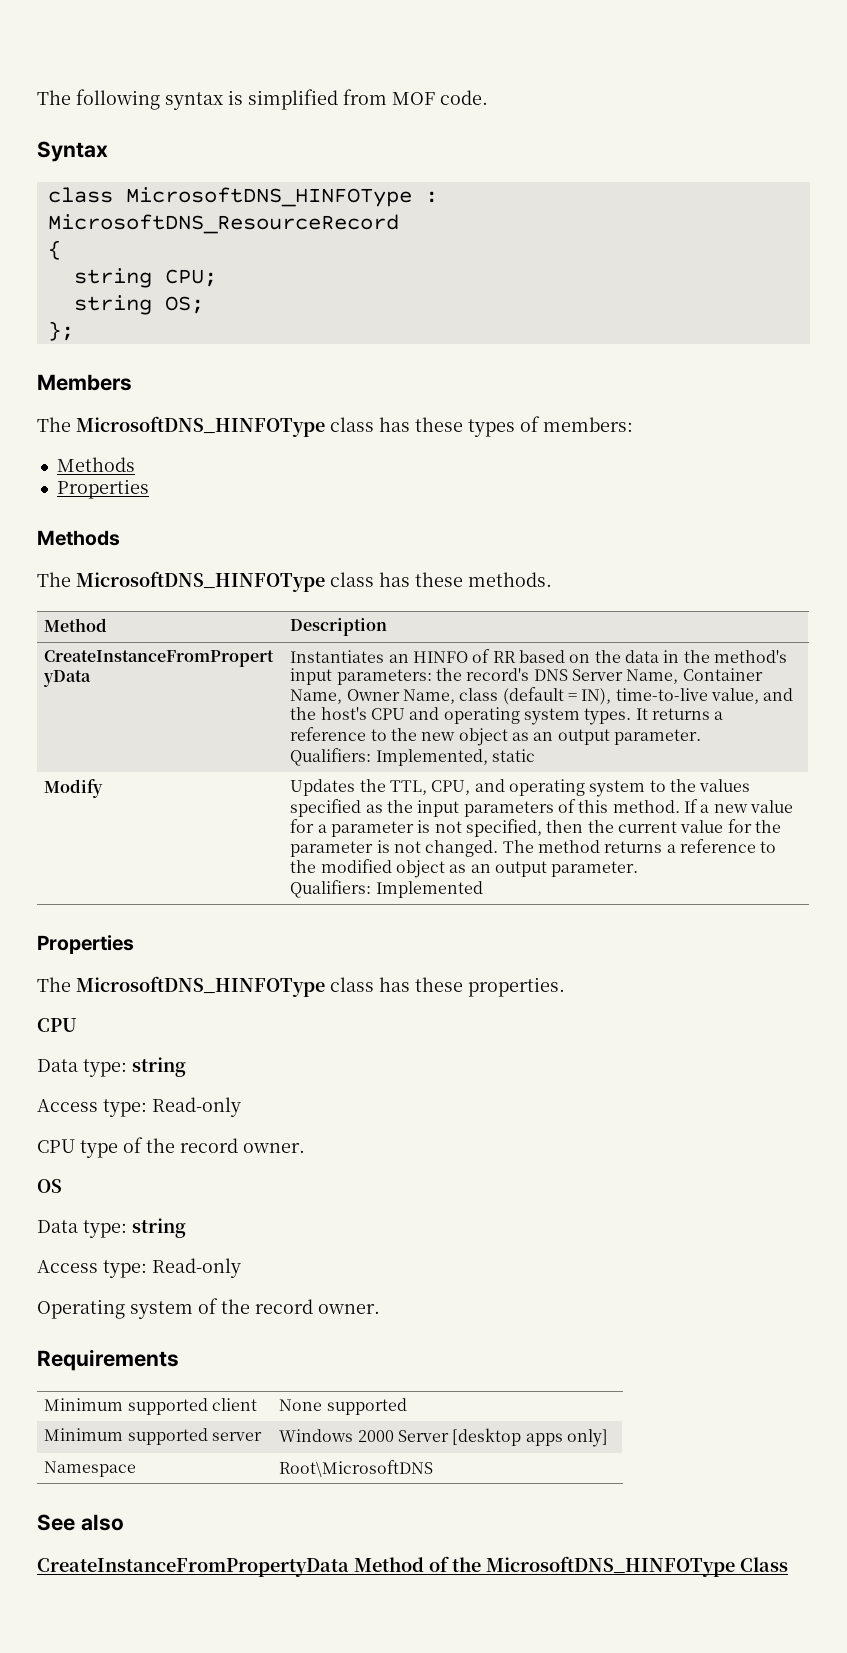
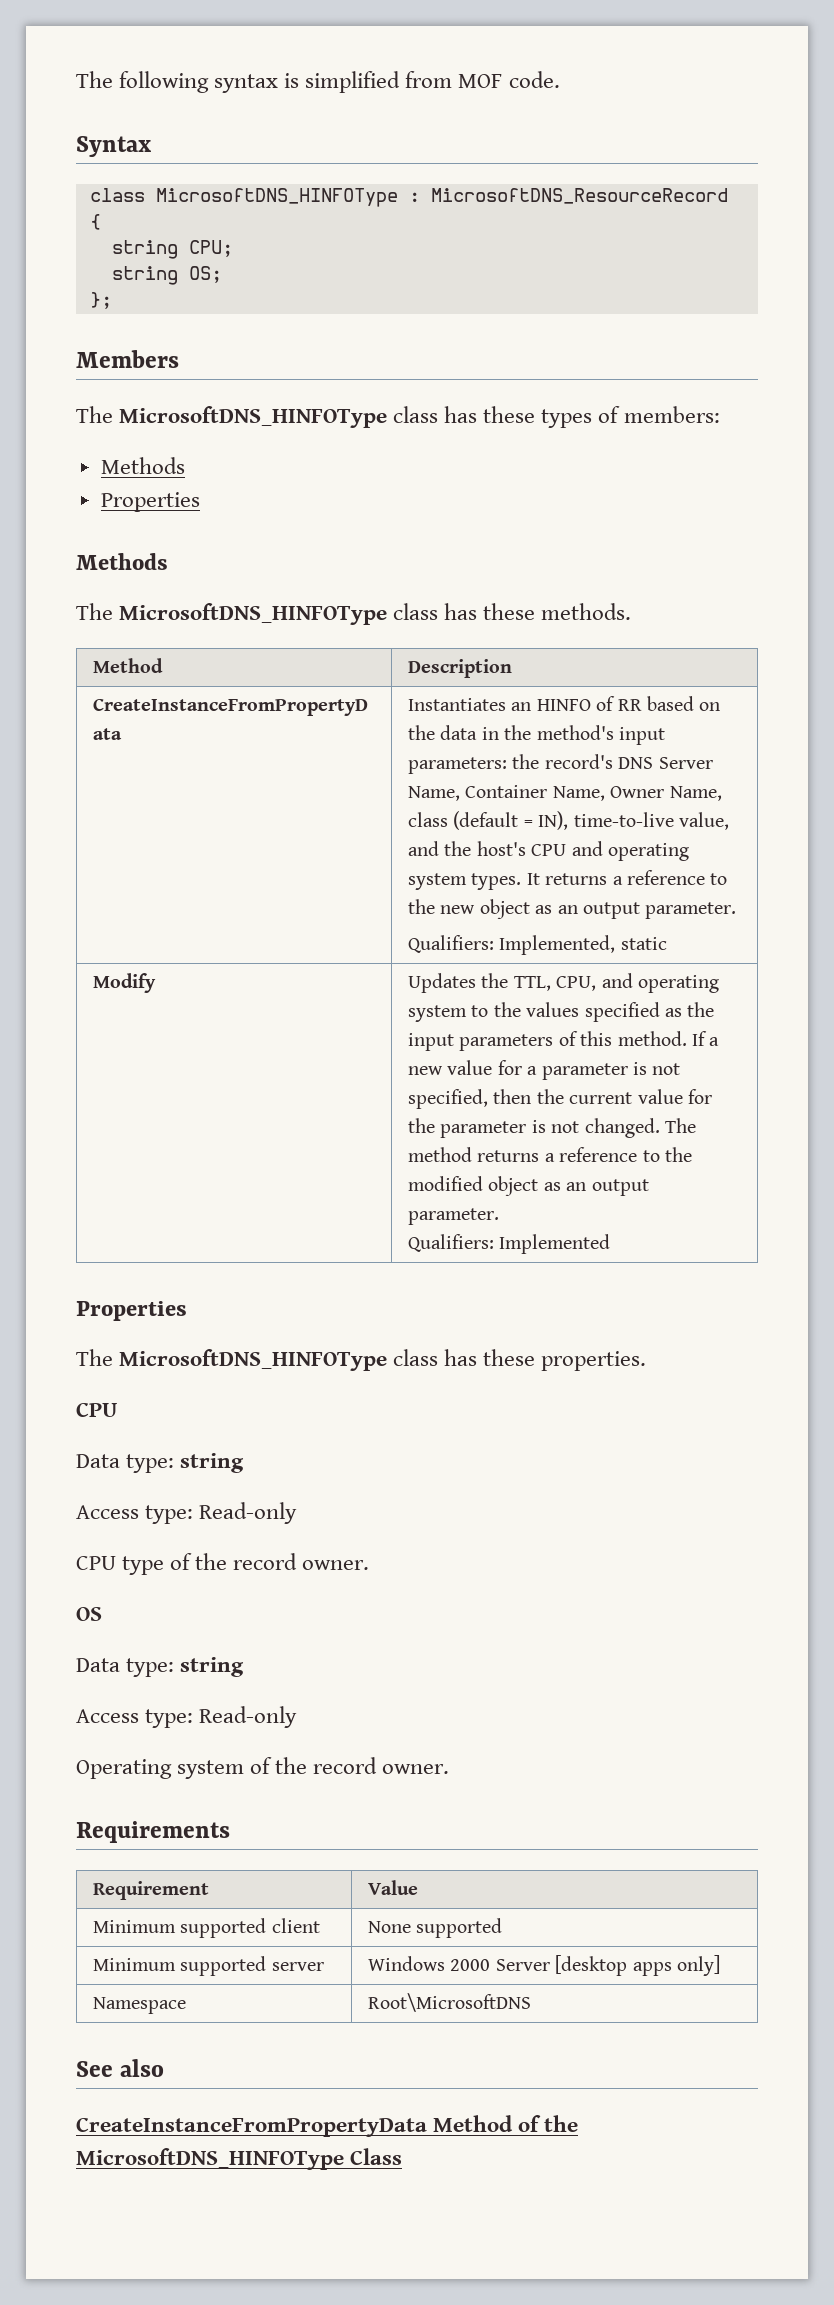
+ Requirement | Value

